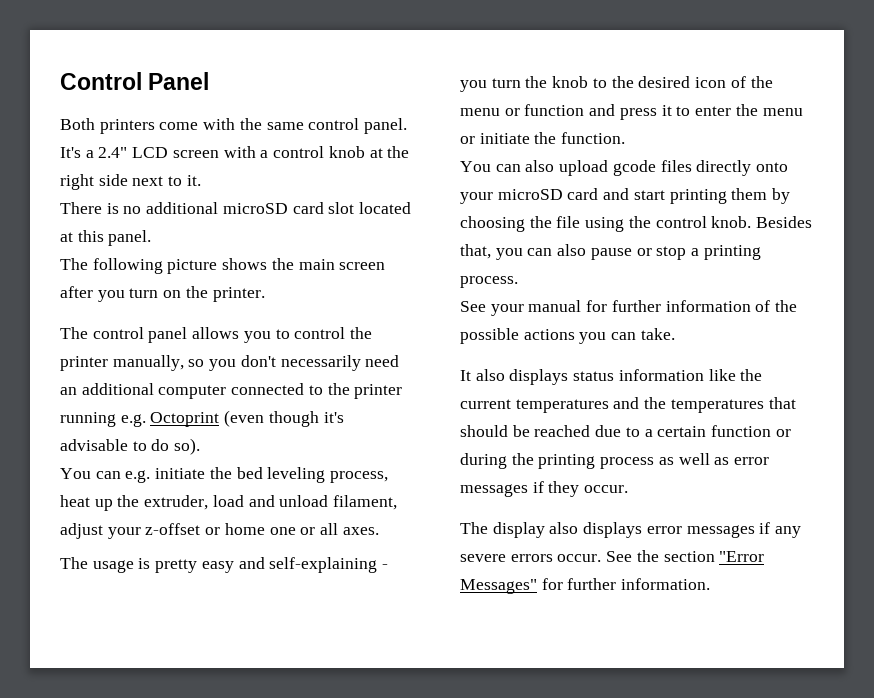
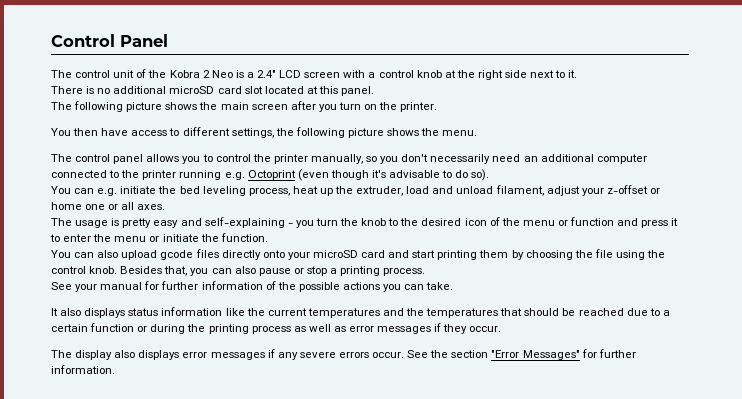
- Both printers come with the same control panel. It's a 2.4" LCD screen with a control knob at the right side next to it.
+ The control unit of the Kobra 2 Neo is a 2.4" LCD screen with a control knob at the right side next to it.
+ You then have access to different settings, the following picture shows the menu.

